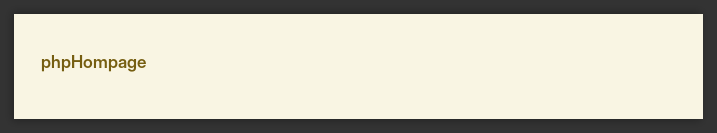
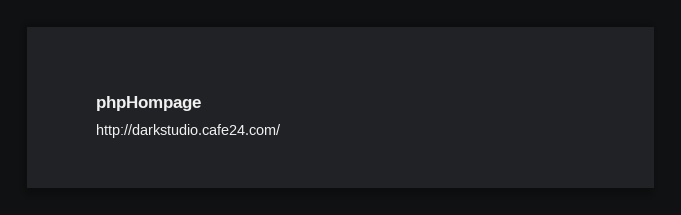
+ http://darkstudio.cafe24.com/

